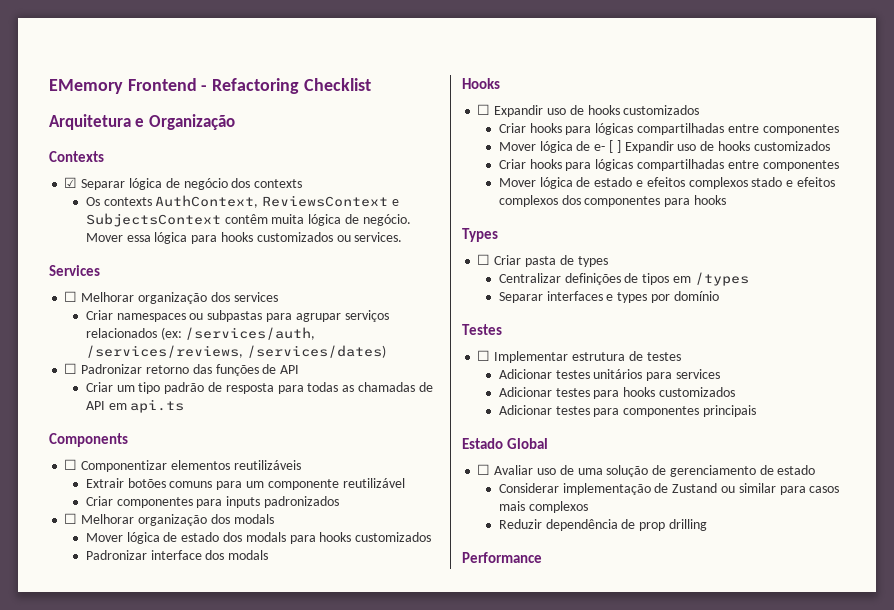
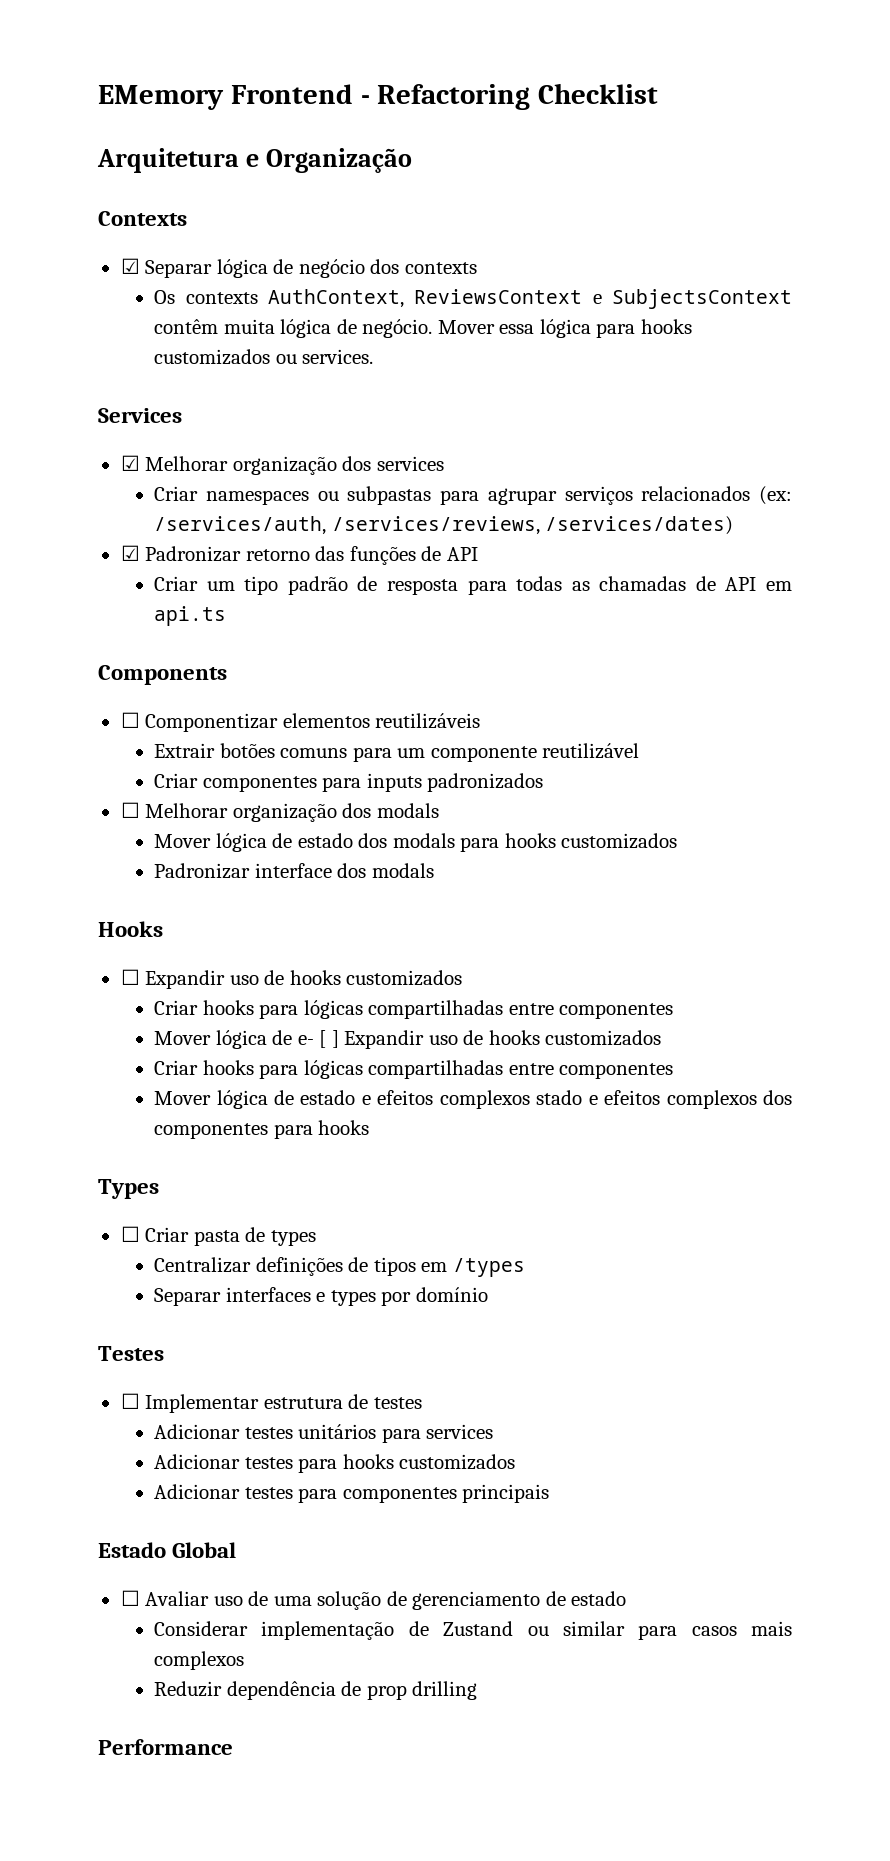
- ☐ Melhorar organização dos services
+ ☑ Melhorar organização dos services
- ☐ Padronizar retorno das funções de API
+ ☑ Padronizar retorno das funções de API

